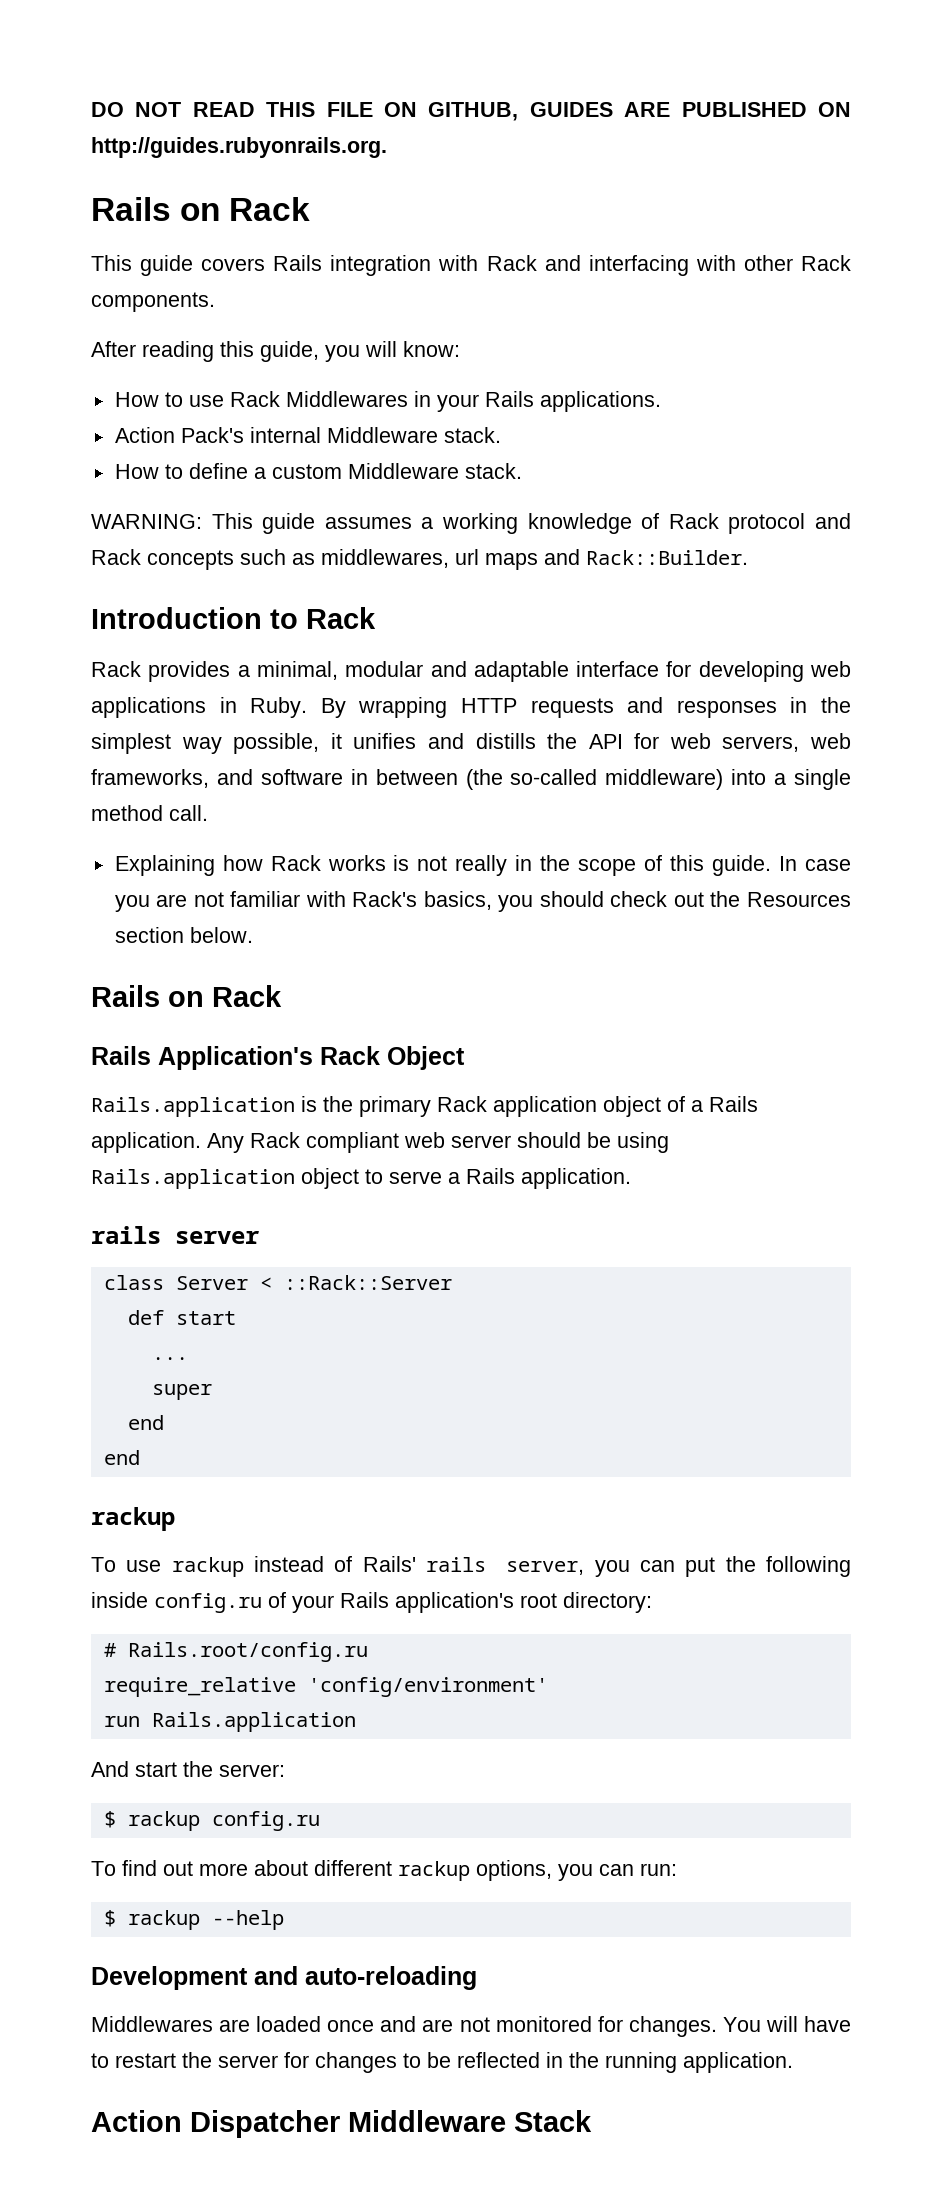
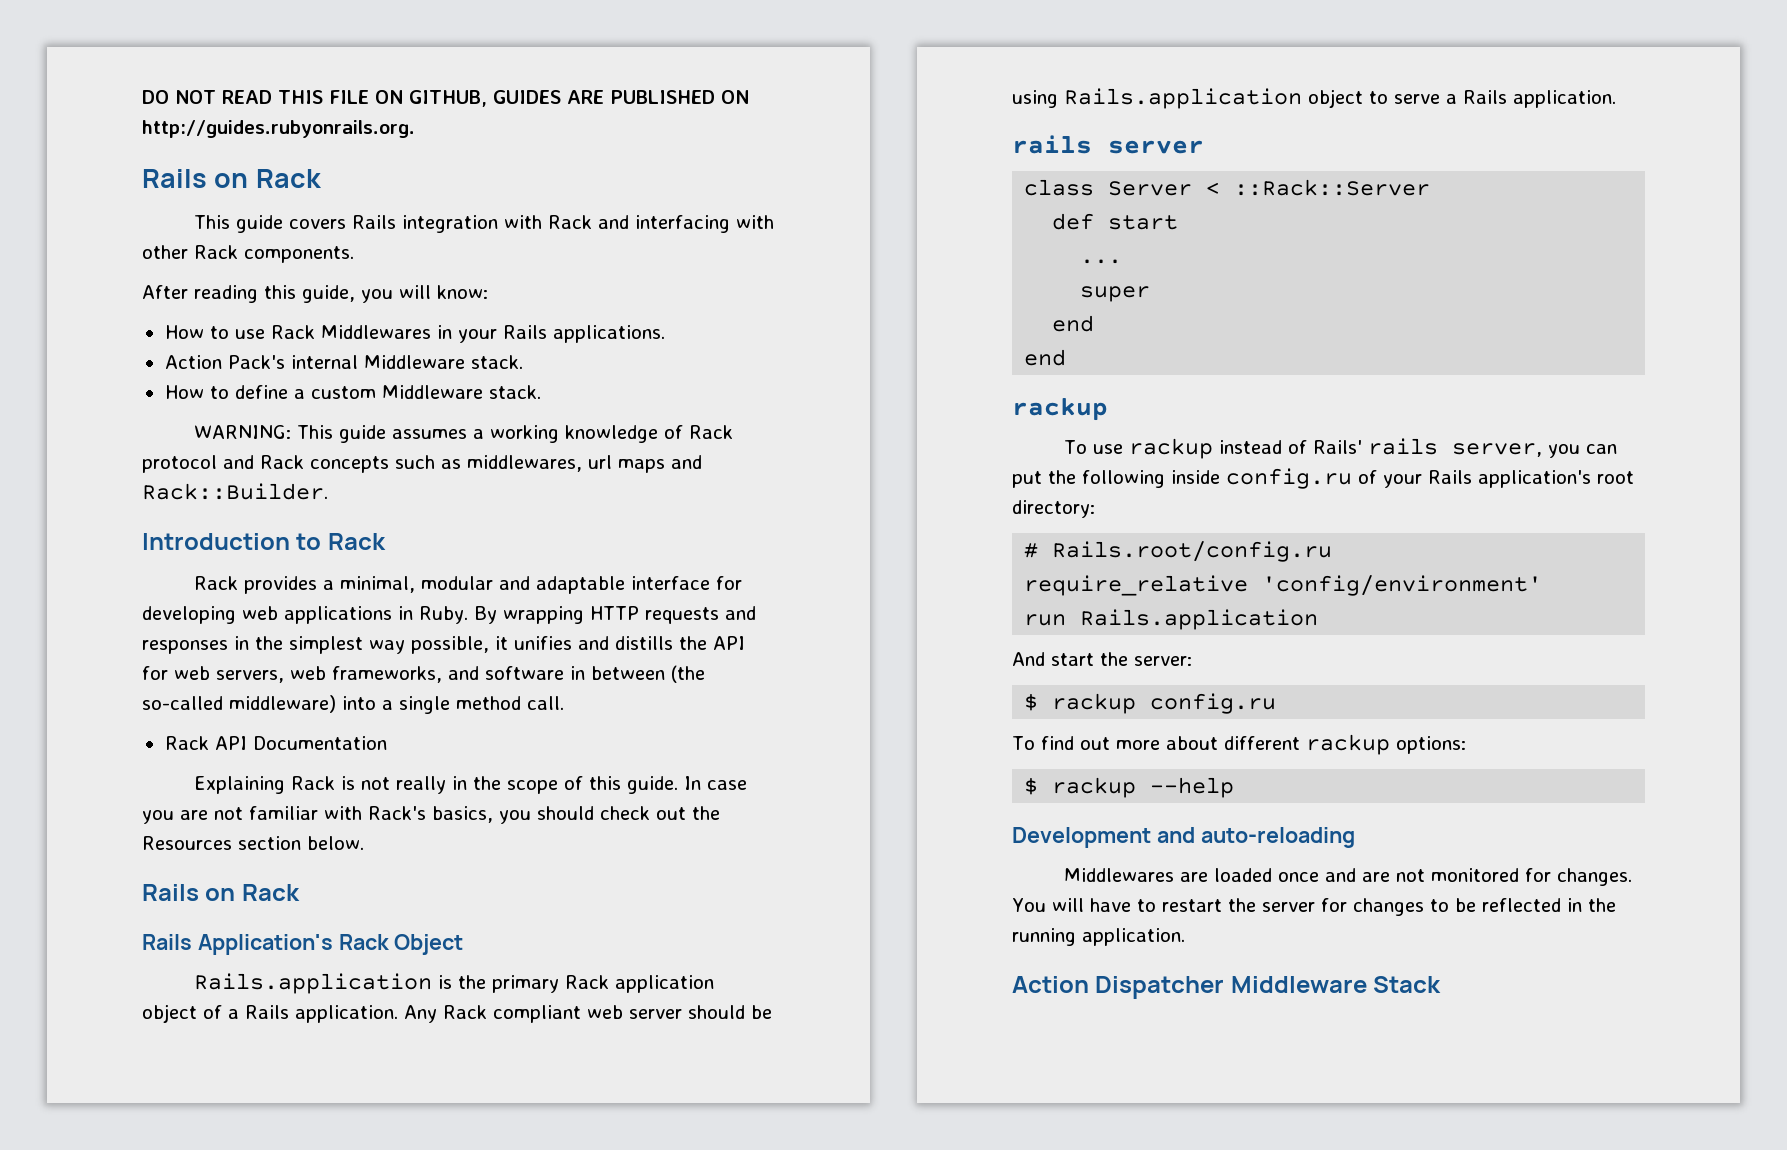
- Explaining how Rack works is not really in the scope of this guide.
+ Rack API Documentation
+ Explaining Rack is not really in the scope of this guide.
- To find out more about different rackup options, you can run:
+ To find out more about different rackup options:

